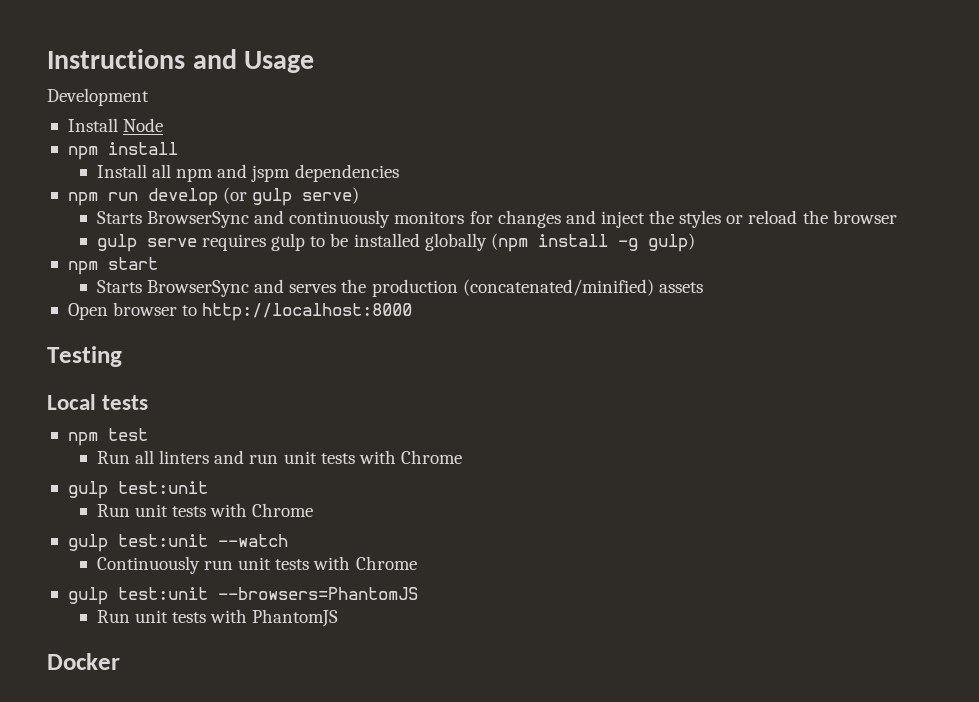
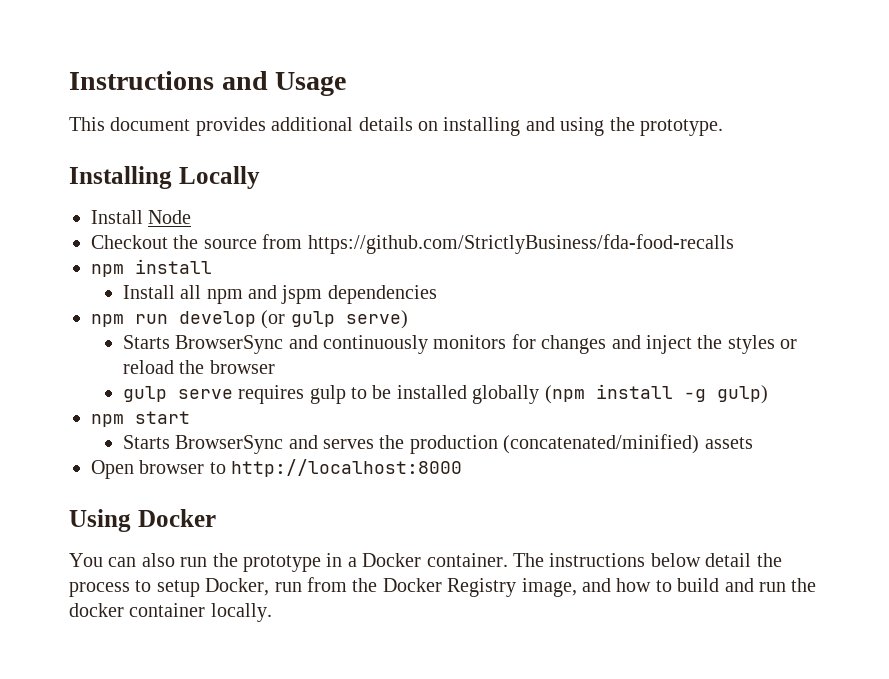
- Development
+ This document provides additional details on installing and using the prototype.
+ Installing Locally
  Install Node
+ Checkout the source from https://github.com/StrictlyBusiness/fda-food-recalls
- Testing
- Local tests
- npm test
- Run all linters and run unit tests with Chrome
- gulp test:unit
- Run unit tests with Chrome
- gulp test:unit --watch
- Continuously run unit tests with Chrome
- gulp test:unit --browsers=PhantomJS
- Run unit tests with PhantomJS
- Docker
+ Using Docker
+ You can also run the prototype in a Docker container. The instructions below detail the process to setup Docker, run from the Docker Registry image, and how to build and run the docker container locally.

